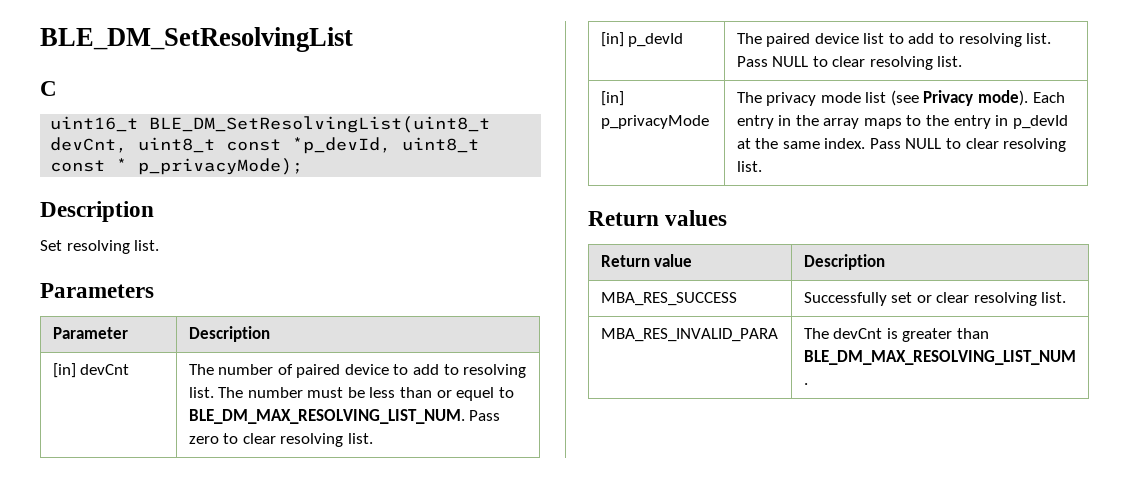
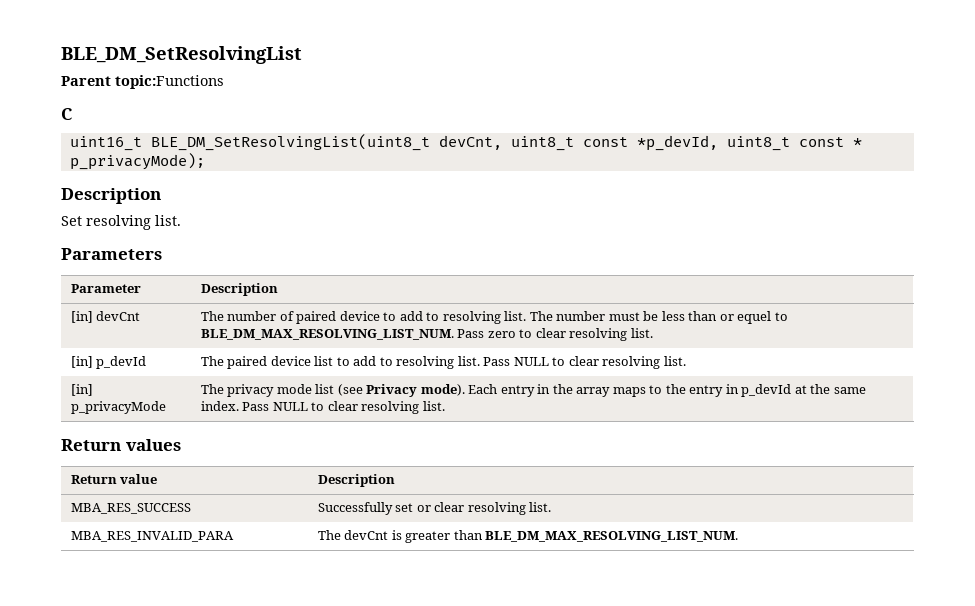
+ Parent topic:Functions

